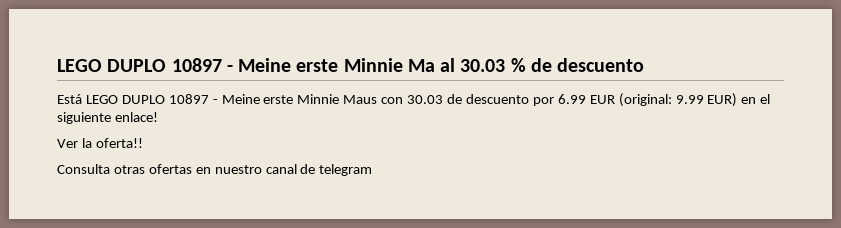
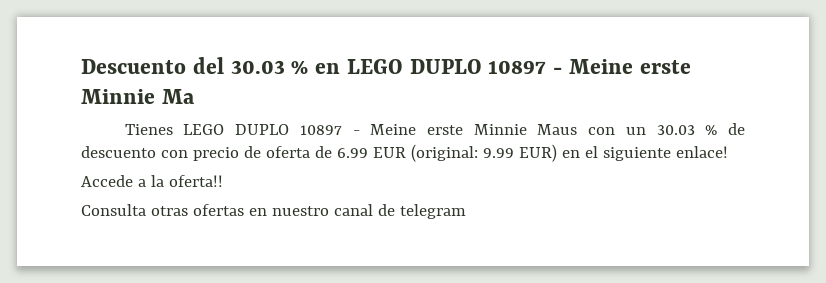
- LEGO DUPLO 10897 - Meine erste Minnie Ma al 30.03 % de descuento
- Está LEGO DUPLO 10897 - Meine erste Minnie Maus con 30.03 de descuento por 6.99 EUR (original: 9.99 EUR) en el siguiente enlace!
+ Descuento del 30.03 % en LEGO DUPLO 10897 - Meine erste Minnie Ma
+ Tienes LEGO DUPLO 10897 - Meine erste Minnie Maus con un 30.03 % de descuento con precio de oferta de 6.99 EUR (original: 9.99 EUR) en el siguiente enlace!
- Ver la oferta!!
+ Accede a la oferta!!

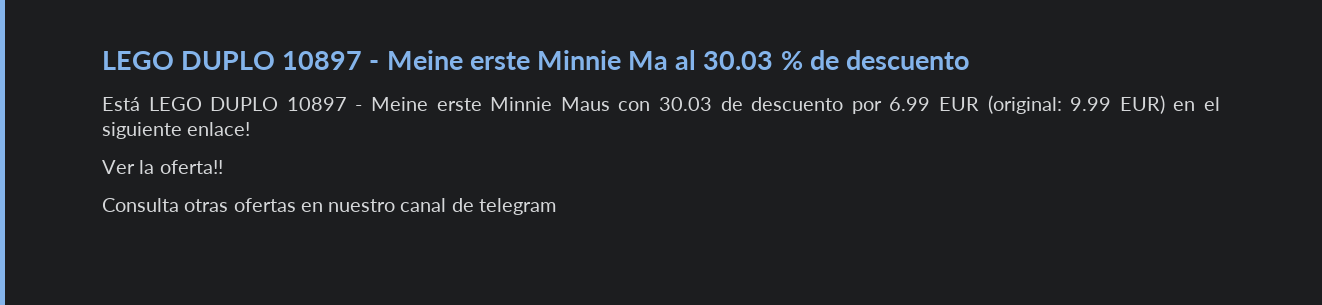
- Descuento del 30.03 % en LEGO DUPLO 10897 - Meine erste Minnie Ma
- Tienes LEGO DUPLO 10897 - Meine erste Minnie Maus con un 30.03 % de descuento con precio de oferta de 6.99 EUR (original: 9.99 EUR) en el siguiente enlace!
+ LEGO DUPLO 10897 - Meine erste Minnie Ma al 30.03 % de descuento
+ Está LEGO DUPLO 10897 - Meine erste Minnie Maus con 30.03 de descuento por 6.99 EUR (original: 9.99 EUR) en el siguiente enlace!
- Accede a la oferta!!
+ Ver la oferta!!

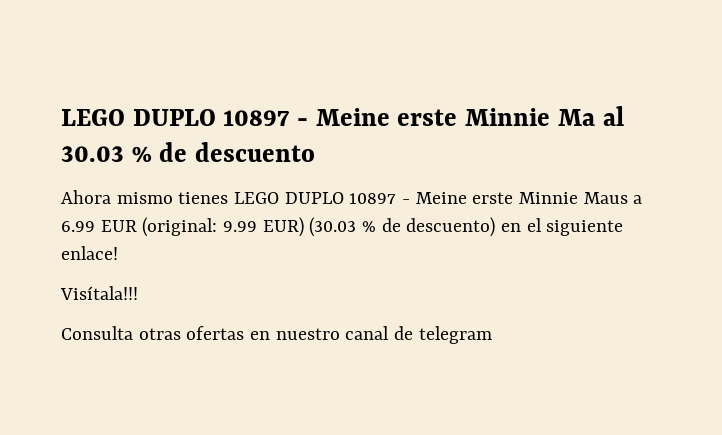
- Está LEGO DUPLO 10897 - Meine erste Minnie Maus con 30.03 de descuento por 6.99 EUR (original: 9.99 EUR) en el siguiente enlace!
+ Ahora mismo tienes LEGO DUPLO 10897 - Meine erste Minnie Maus a 6.99 EUR (original: 9.99 EUR) (30.03 % de descuento) en el siguiente enlace!
- Ver la oferta!!
+ Visítala!!!

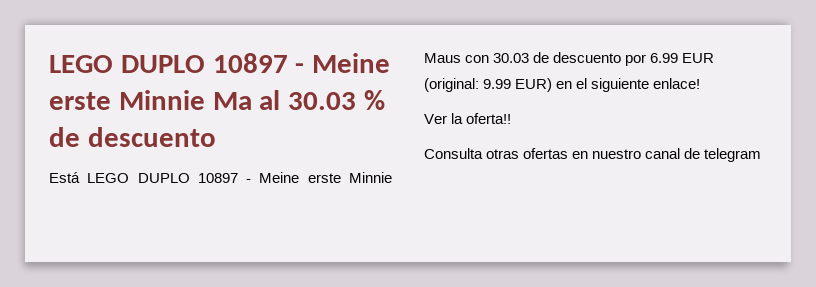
- Ahora mismo tienes LEGO DUPLO 10897 - Meine erste Minnie Maus a 6.99 EUR (original: 9.99 EUR) (30.03 % de descuento) en el siguiente enlace!
+ Está LEGO DUPLO 10897 - Meine erste Minnie Maus con 30.03 de descuento por 6.99 EUR (original: 9.99 EUR) en el siguiente enlace!
- Visítala!!!
+ Ver la oferta!!

